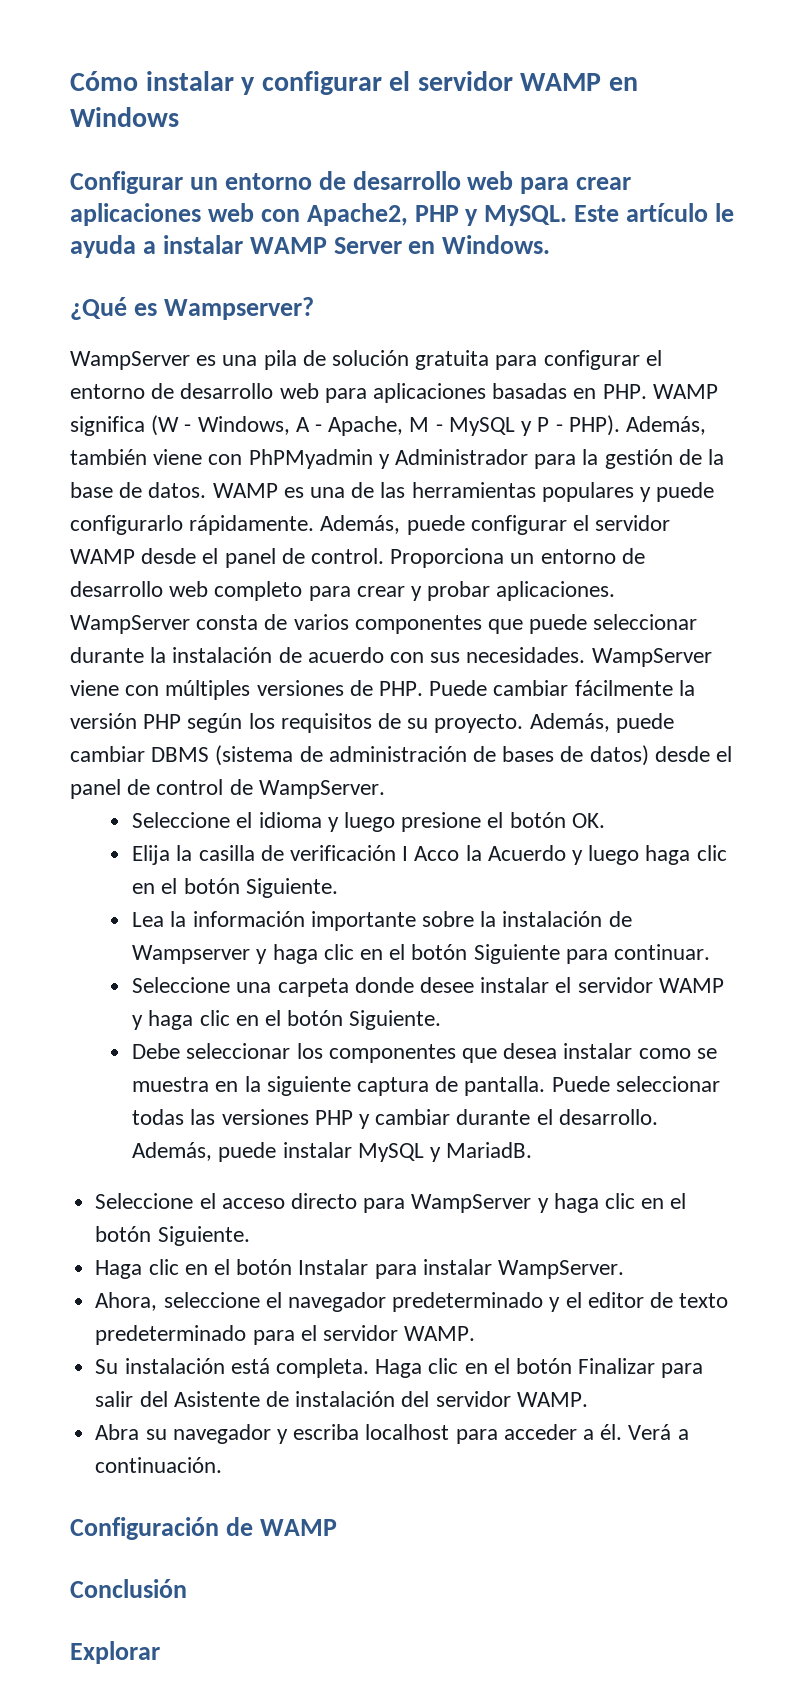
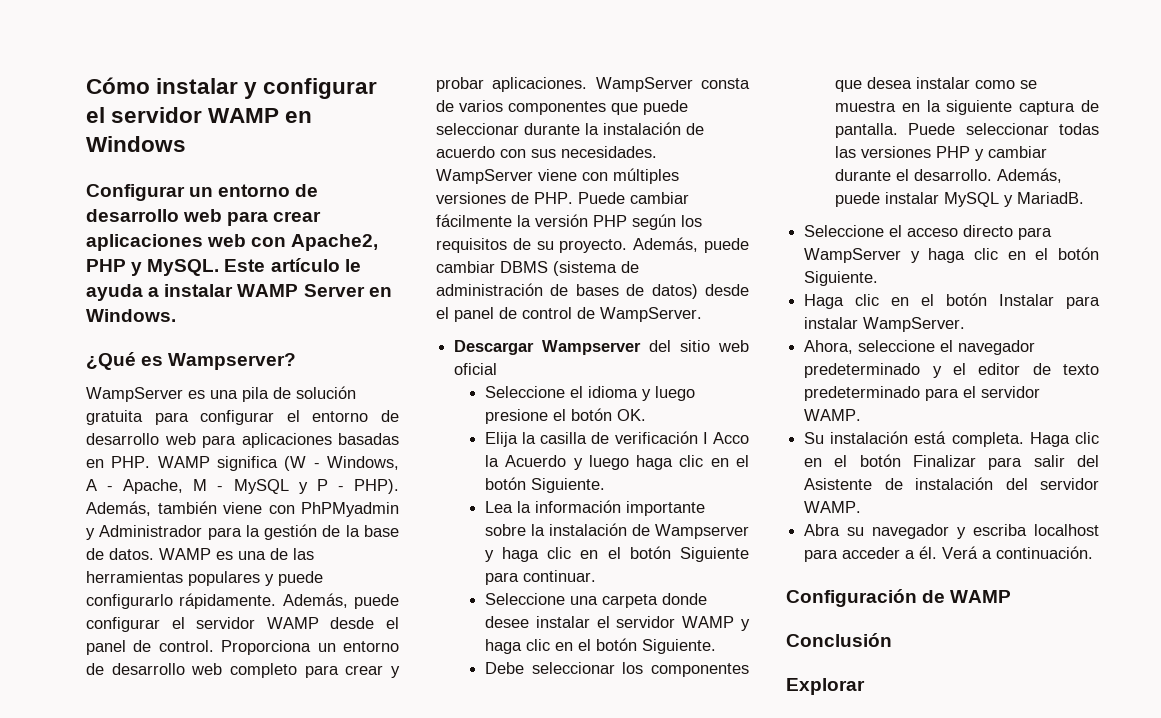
+ Descargar Wampserver del sitio web oficial

